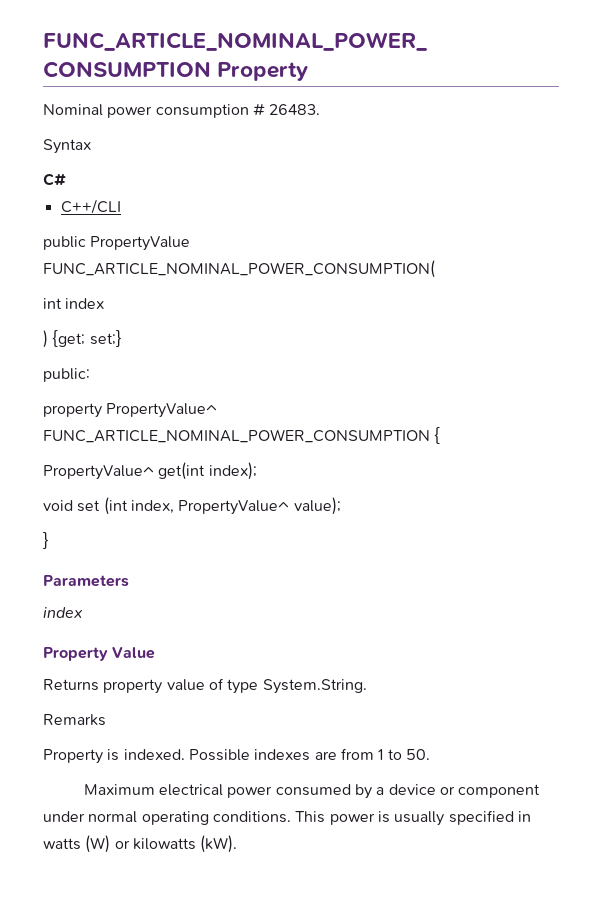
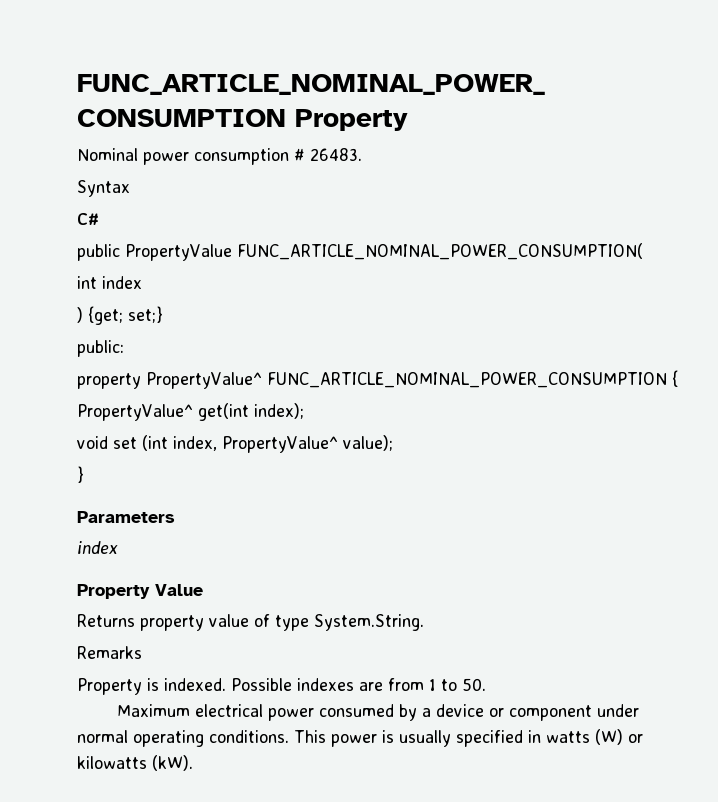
- C++/CLI

